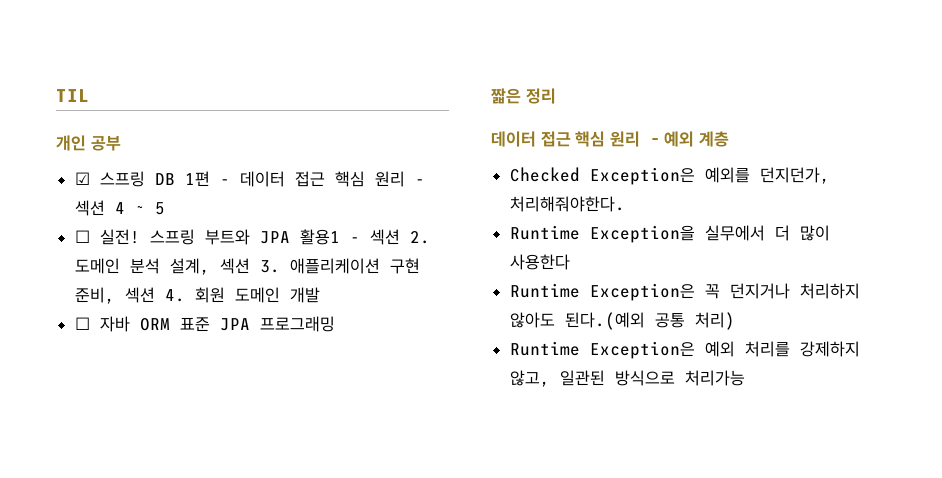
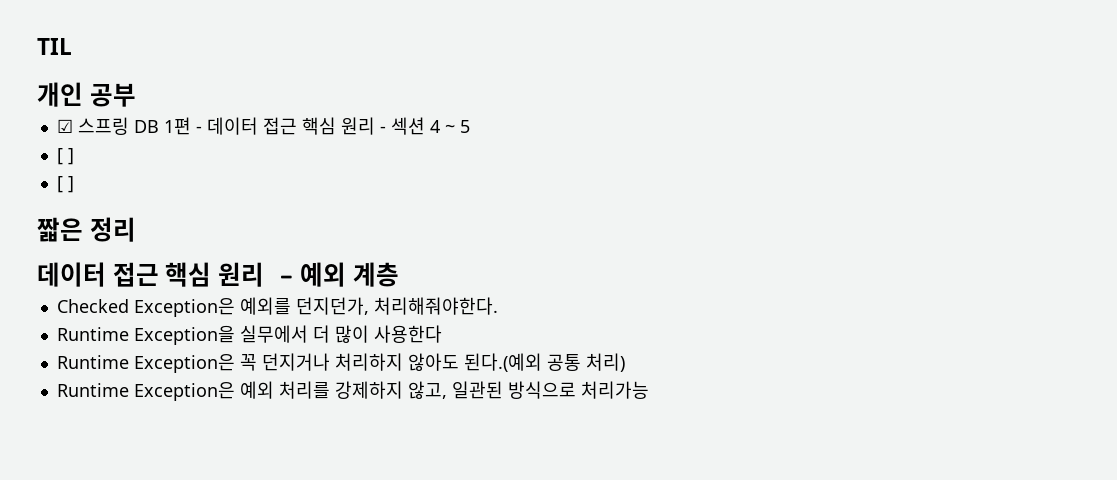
  ☑ 스프링 DB 1편 - 데이터 접근 핵심 원리 - 섹션 4 ~ 5
- ☐ 실전! 스프링 부트와 JPA 활용1 - 섹션 2. 도메인 분석 설계, 섹션 3. 애플리케이션 구현 준비, 섹션 4. 회원 도메인 개발
- ☐ 자바 ORM 표준 JPA 프로그래밍
+ [ ]
+ [ ]

